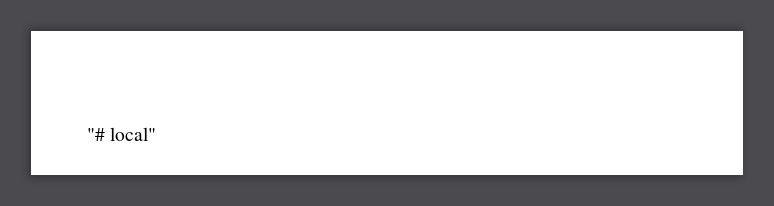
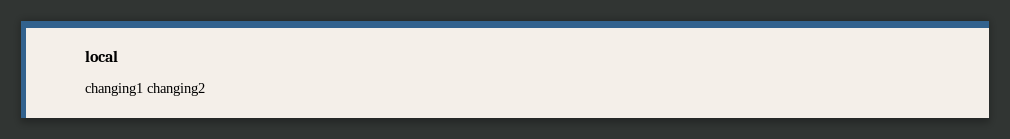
- "# local"
+ local
+ changing1 changing2

